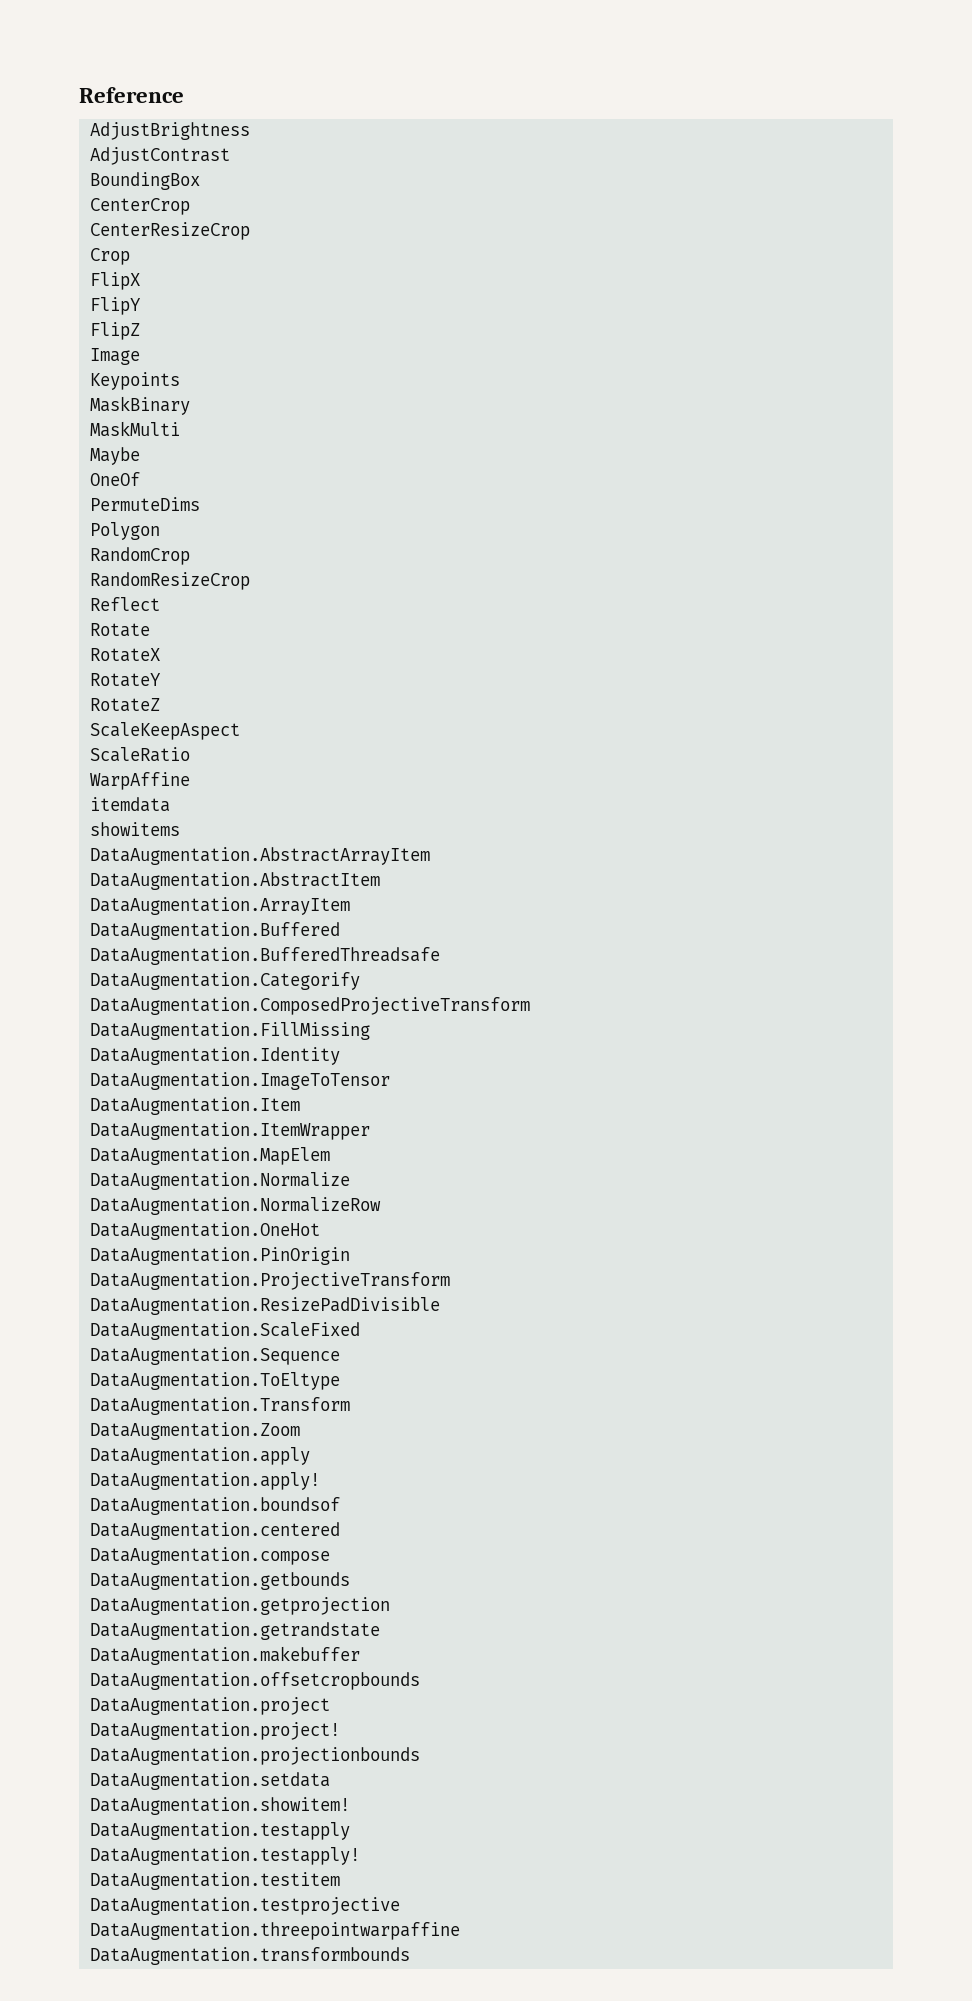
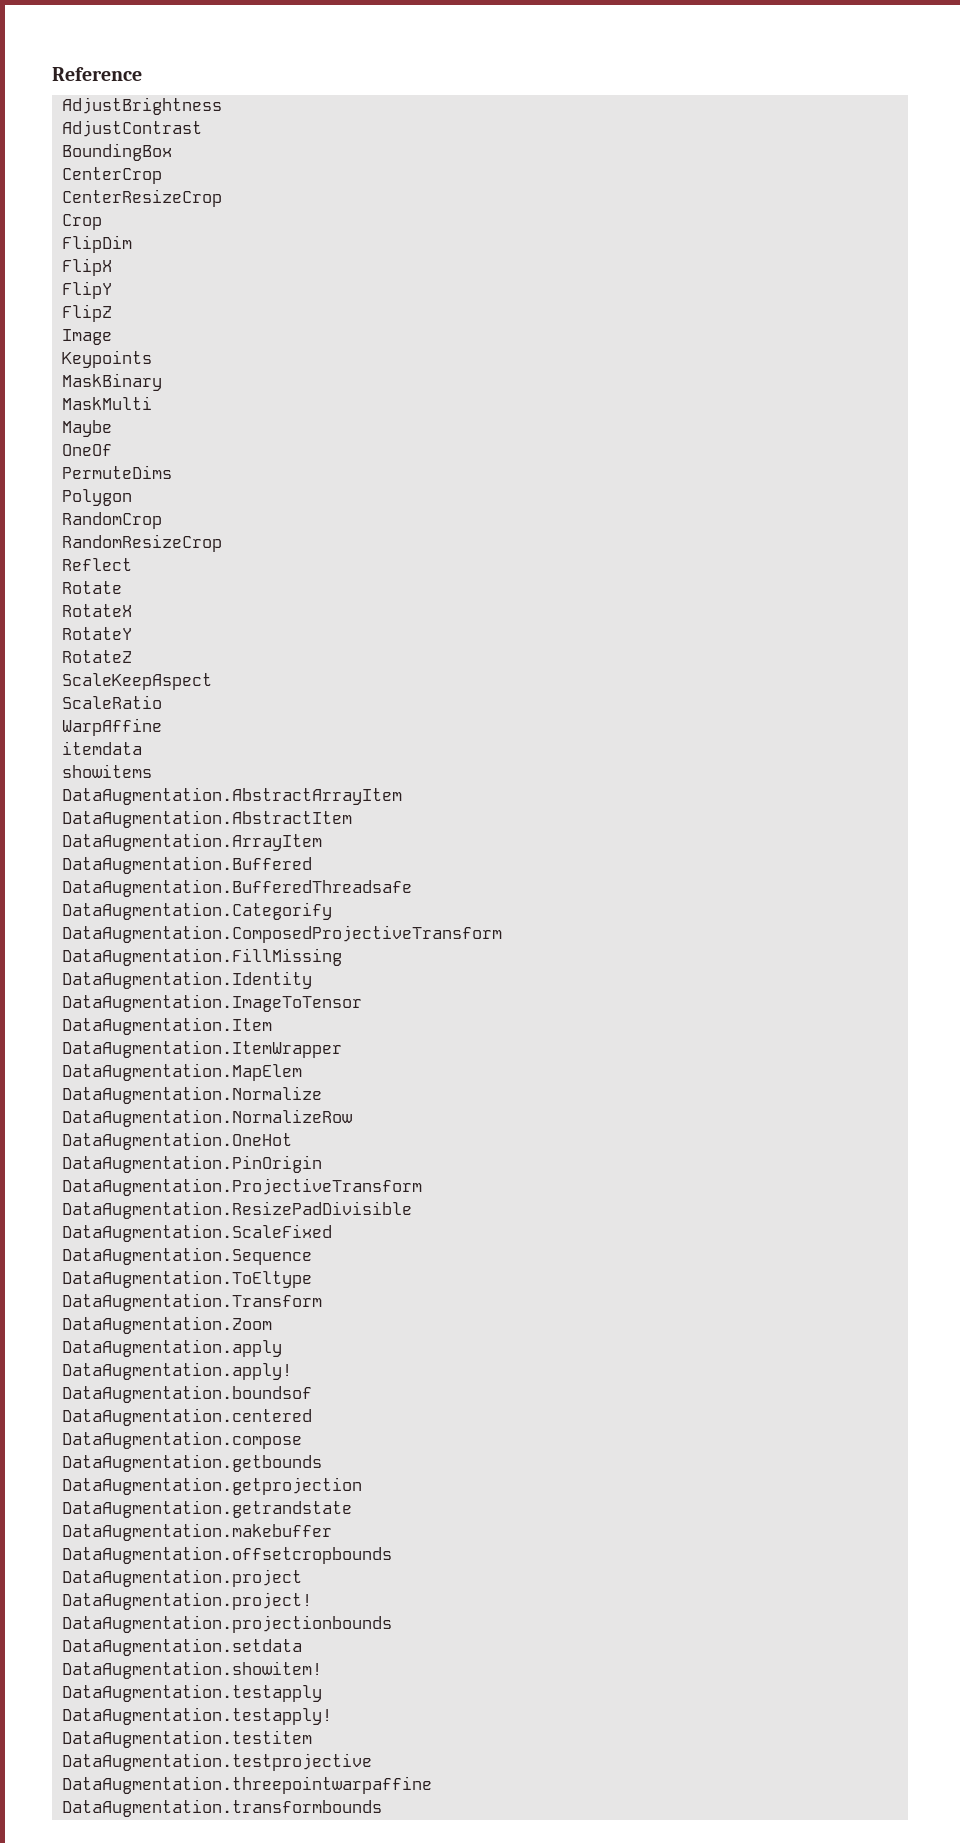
+ FlipDim

